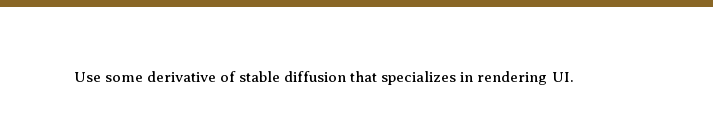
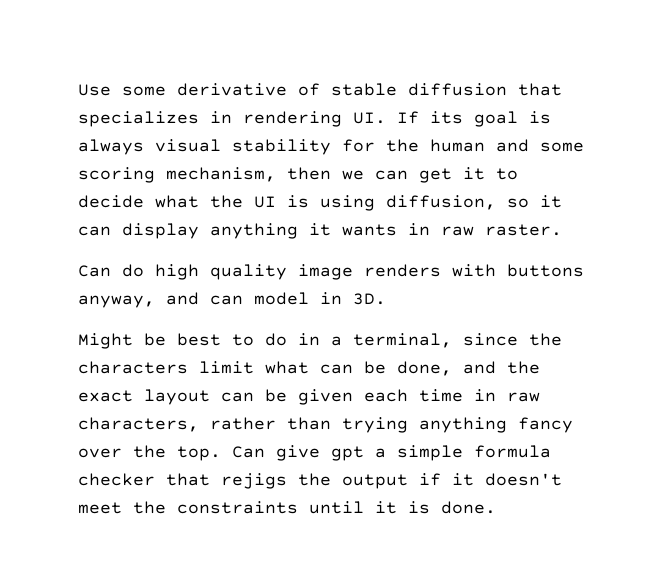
- Use some derivative of stable diffusion that specializes in rendering UI.
+ Use some derivative of stable diffusion that specializes in rendering UI. If its goal is always visual stability for the human and some scoring mechanism, then we can get it to decide what the UI is using diffusion, so it can display anything it wants in raw raster.
+ Can do high quality image renders with buttons anyway, and can model in 3D.
+ Might be best to do in a terminal, since the characters limit what can be done, and the exact layout can be given each time in raw characters, rather than trying anything fancy over the top. Can give gpt a simple formula checker that rejigs the output if it doesn't meet the constraints until it is done.

